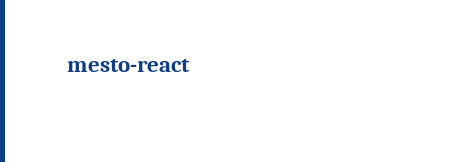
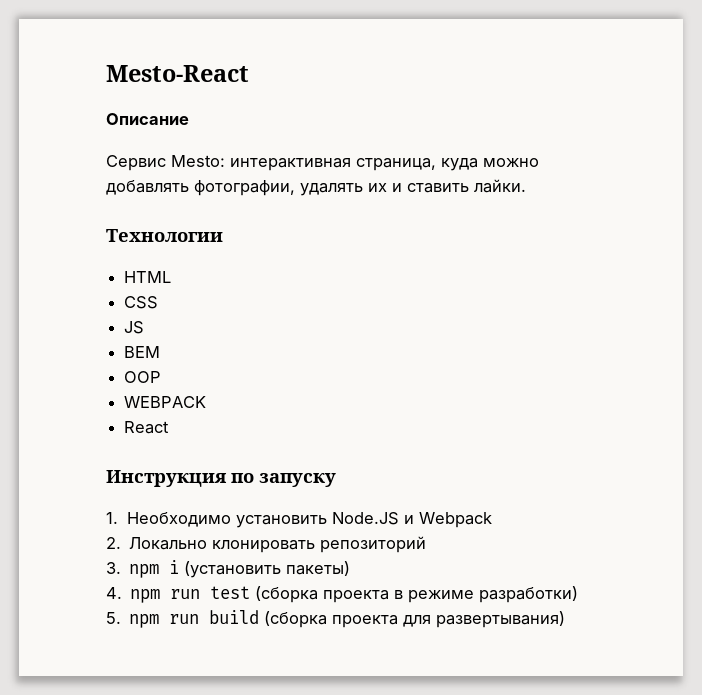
- mesto-react
+ Mesto-React
+ Описание
+ Сервис Mesto: интерактивная страница, куда можно добавлять фотографии, удалять их и ставить лайки.
+ Технологии
+ HTML
+ CSS
+ JS
+ BEM
+ OOP
+ WEBPACK
+ React
+ Инструкция по запуску
+ 1. Необходимо установить Node.JS и Webpack
+ 2. Локально клонировать репозиторий
+ 3. npm i (установить пакеты)
+ 4. npm run test (сборка проекта в режиме разработки)
+ 5. npm run build (сборка проекта для развертывания)

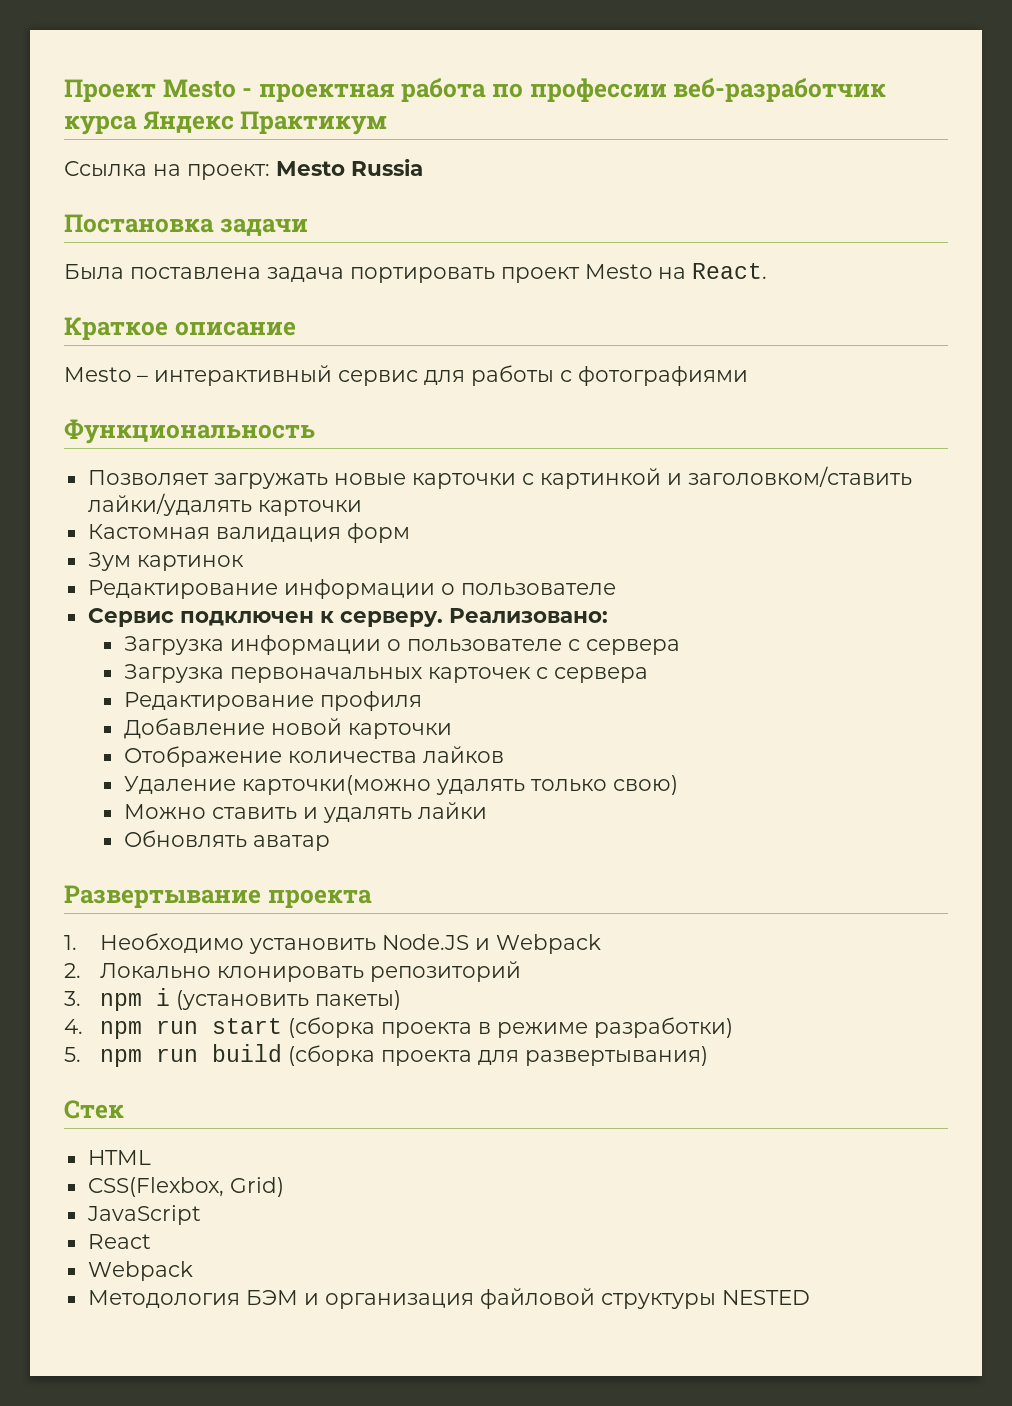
- Mesto-React
- Описание
- Сервис Mesto: интерактивная страница, куда можно добавлять фотографии, удалять их и ставить лайки.
- Технологии
- HTML
- CSS
- JS
- BEM
- OOP
- WEBPACK
- React
- Инструкция по запуску
+ Проект Mesto - проектная работа по профессии веб-разработчик курса Яндекс Практикум
+ Ссылка на проект: Mesto Russia
+ Постановка задачи
+ Была поставлена задача портировать проект Mesto на React.
+ Краткое описание
+ Mesto – интерактивный сервис для работы с фотографиями
+ Функциональность
+ Позволяет загружать новые карточки с картинкой и заголовком/ставить лайки/удалять карточки
+ Кастомная валидация форм
+ Зум картинок
+ Редактирование информации о пользователе
+ Сервис подключен к серверу. Реализовано:
+ Загрузка информации о пользователе с сервера
+ Загрузка первоначальных карточек с сервера
+ Редактирование профиля
+ Добавление новой карточки
+ Отображение количества лайков
+ Удаление карточки(можно удалять только свою)
+ Можно ставить и удалять лайки
+ Обновлять аватар
+ Развертывание проекта
- 4. npm run test (сборка проекта в режиме разработки)
+ 4. npm run start (сборка проекта в режиме разработки)
+ Стек
+ HTML
+ CSS(Flexbox, Grid)
+ JavaScript
+ React
+ Webpack
+ Методология БЭМ и организация файловой структуры NESTED

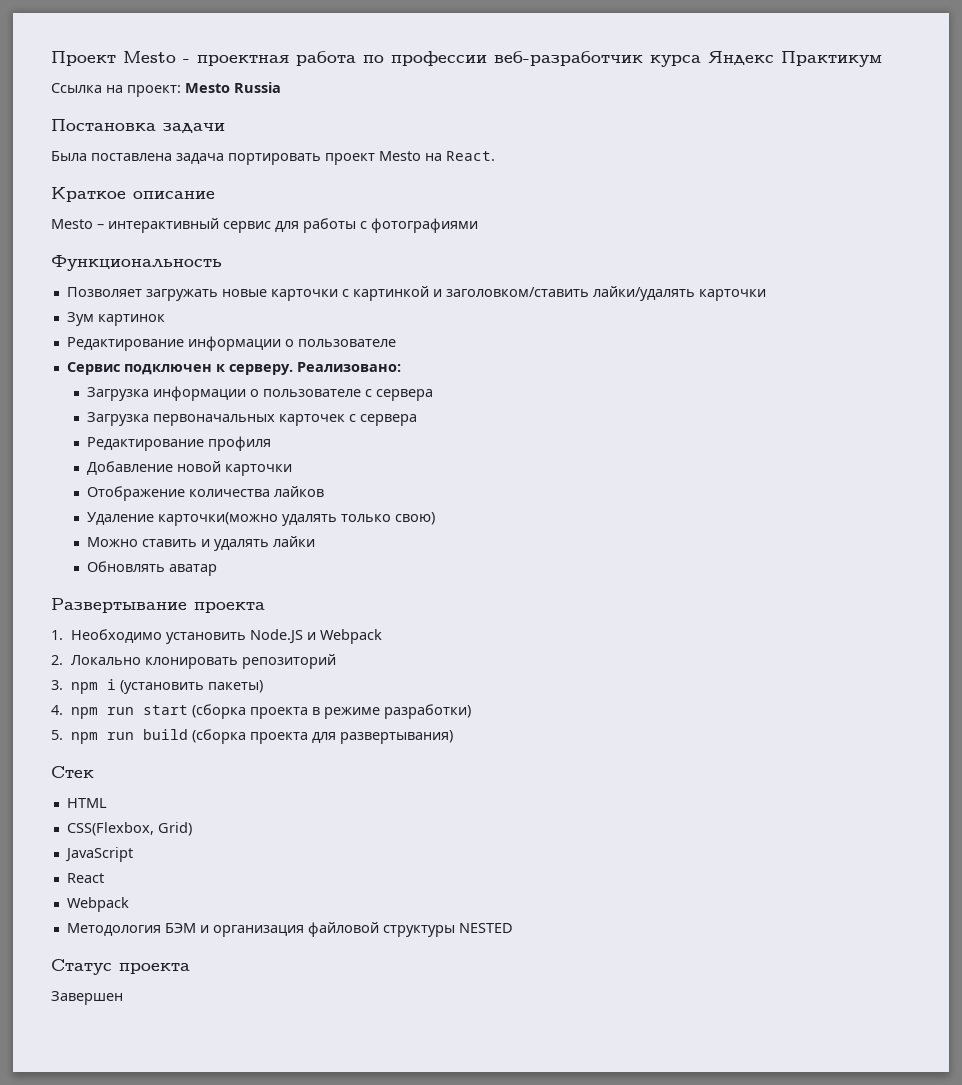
- Кастомная валидация форм
+ Статус проекта
+ Завершен

